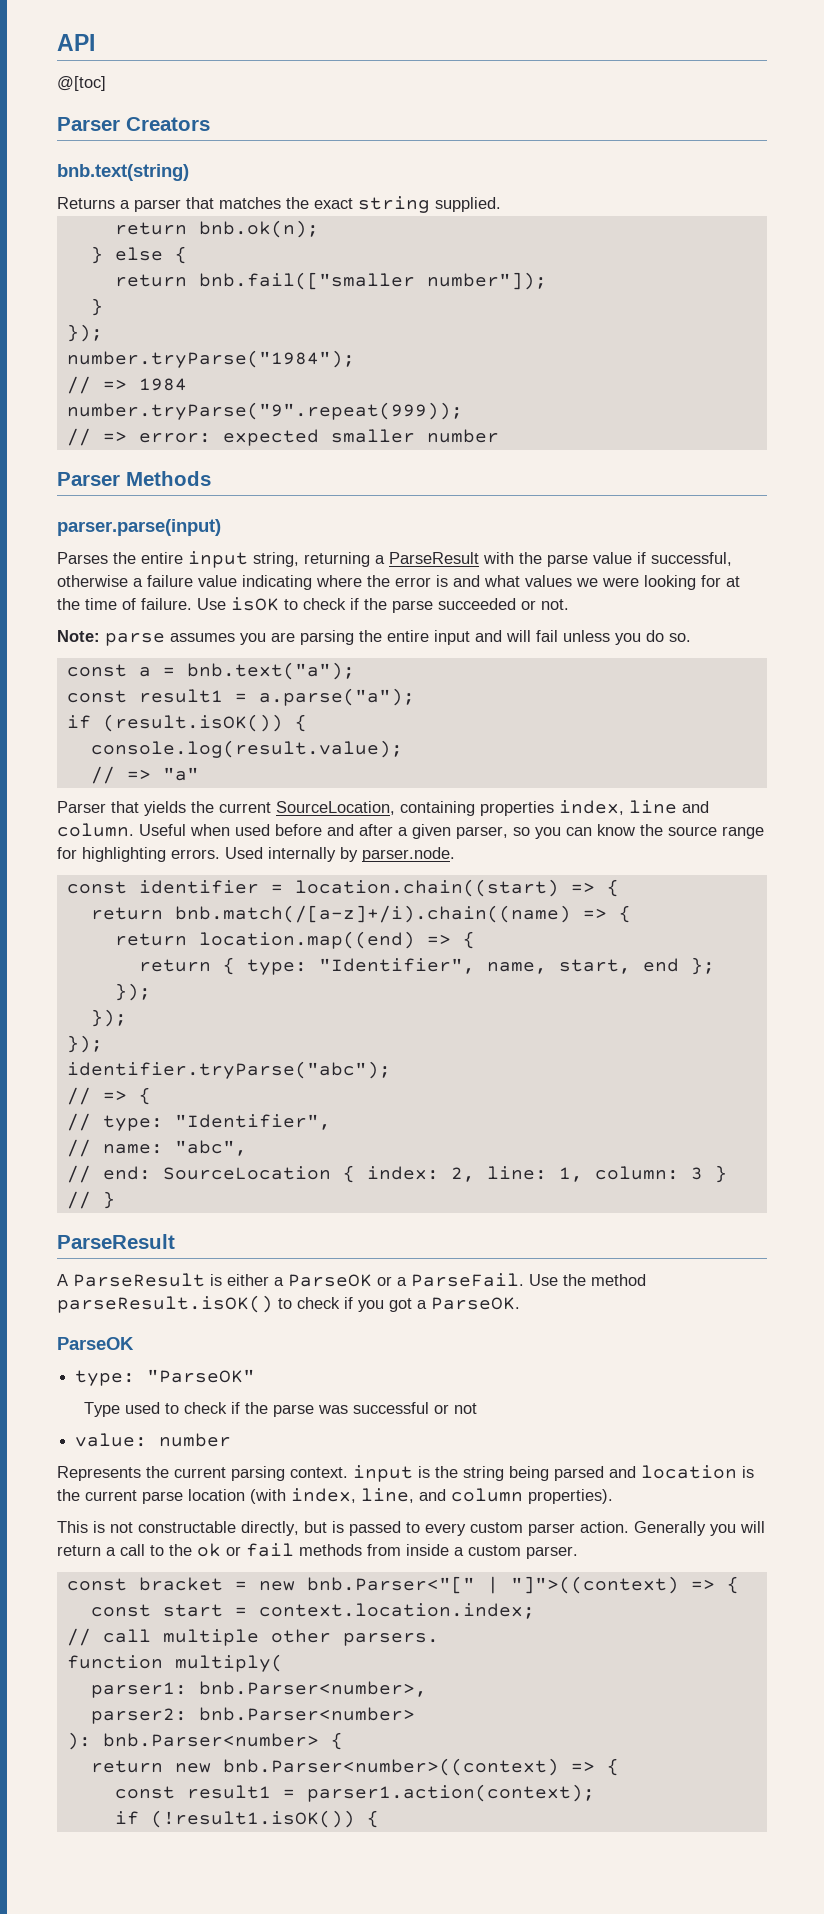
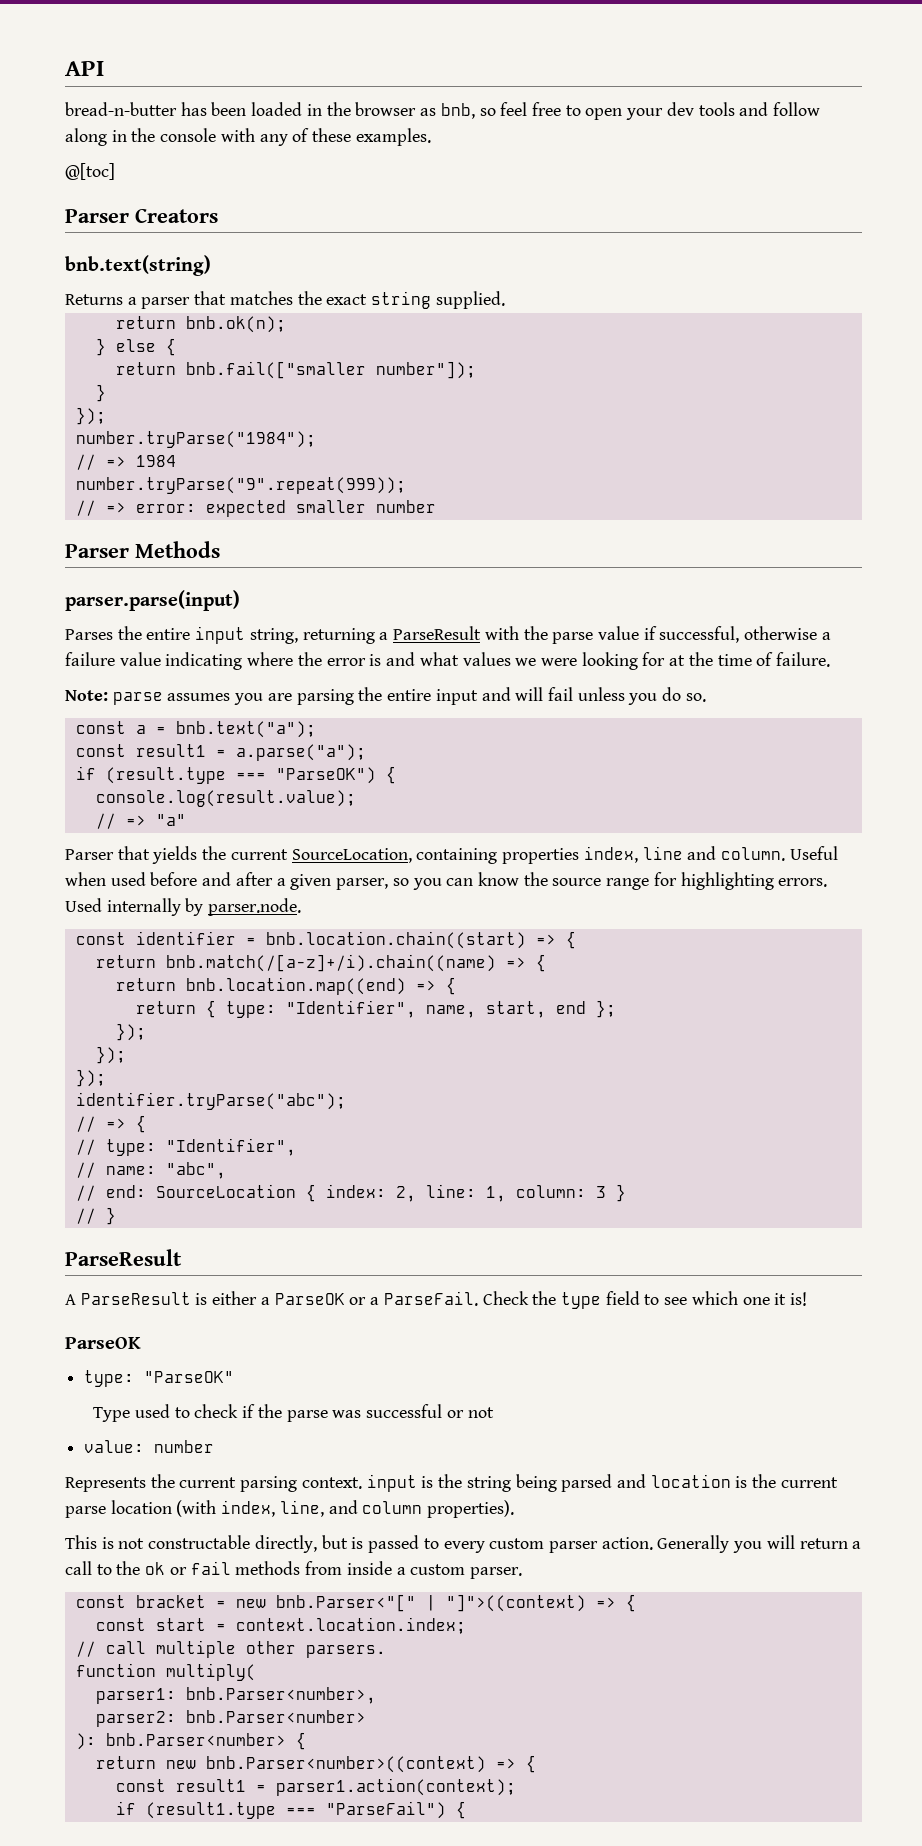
+ bread-n-butter has been loaded in the browser as bnb, so feel free to open your dev tools and follow along in the console with any of these examples.
- Use isOK to check if the parse succeeded or not.
- if (result.isOK()) {
+ if (result.type === "ParseOK") {
- const identifier = location.chain((start) => {
+ const identifier = bnb.location.chain((start) => {
- return location.map((end) => {
+ return bnb.location.map((end) => {
- Use the method parseResult.isOK() to check if you got a ParseOK.
+ Check the type field to see which one it is!
- if (!result1.isOK()) {
+ if (result1.type === "ParseFail") {

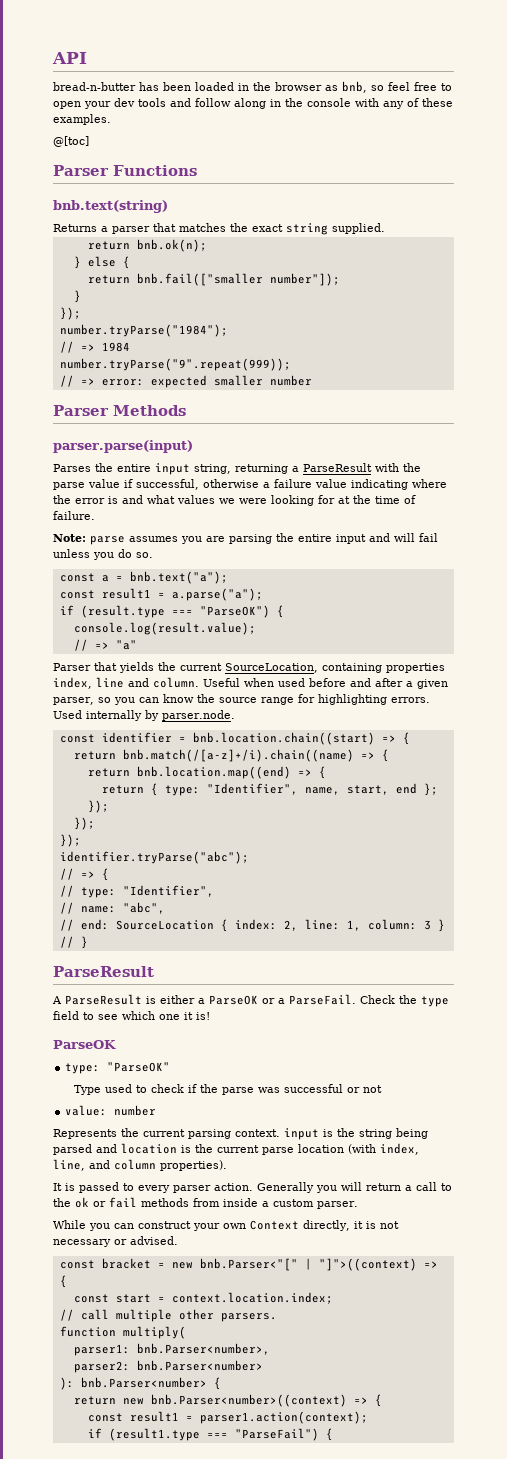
- Parser Creators
+ Parser Functions
- This is not constructable directly, but is passed to every custom parser action.
+ It is passed to every parser action.
+ While you can construct your own Context directly, it is not necessary or advised.

